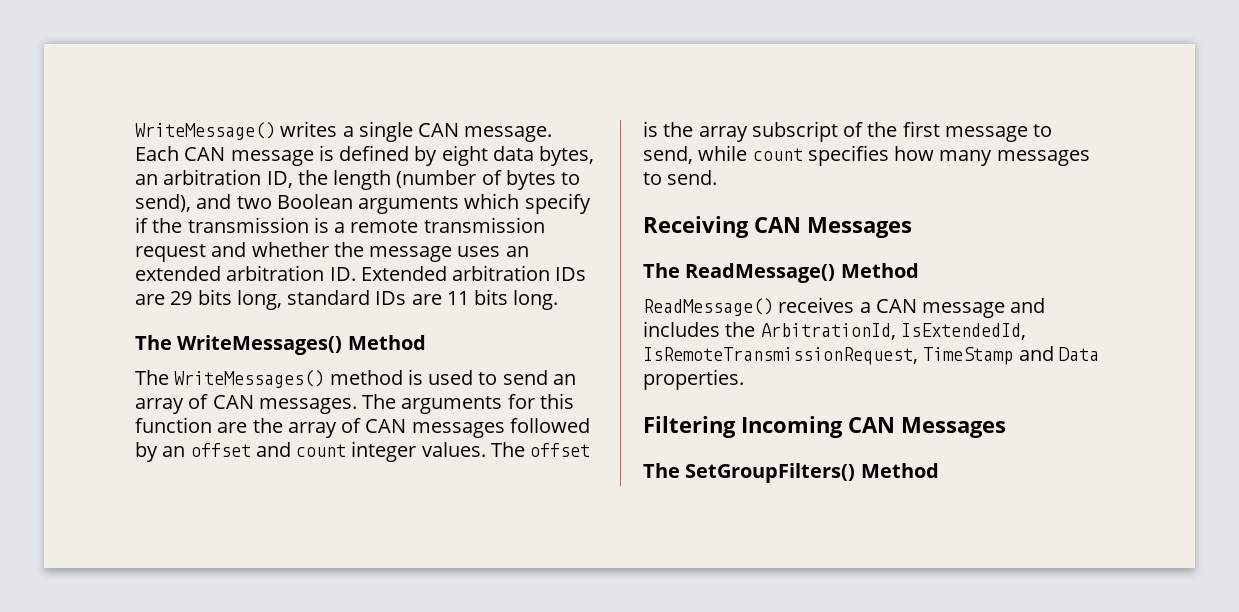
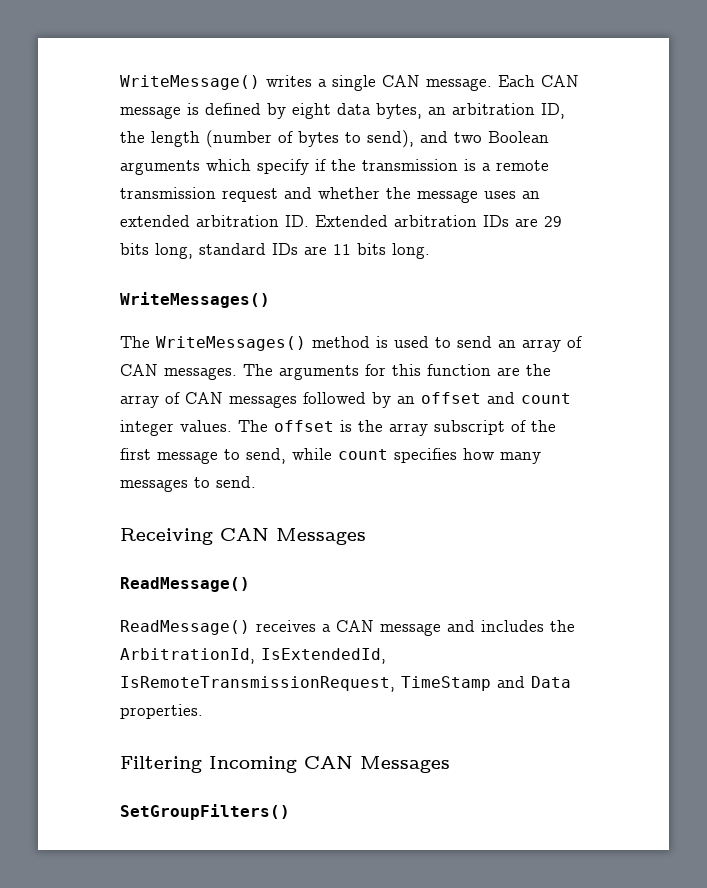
  Each CAN message is defined by eight data bytes, an arbitration ID, the length (number of bytes to send), and two Boolean arguments which specify if the transmission is a remote transmission request and whether the message uses an extended arbitration ID. Extended arbitration IDs are 29 bits long, standard IDs are 11 bits long.
- The WriteMessages() Method
+ WriteMessages()
  Receiving CAN Messages
- The ReadMessage() Method
+ ReadMessage()
- The SetGroupFilters() Method
+ SetGroupFilters()

